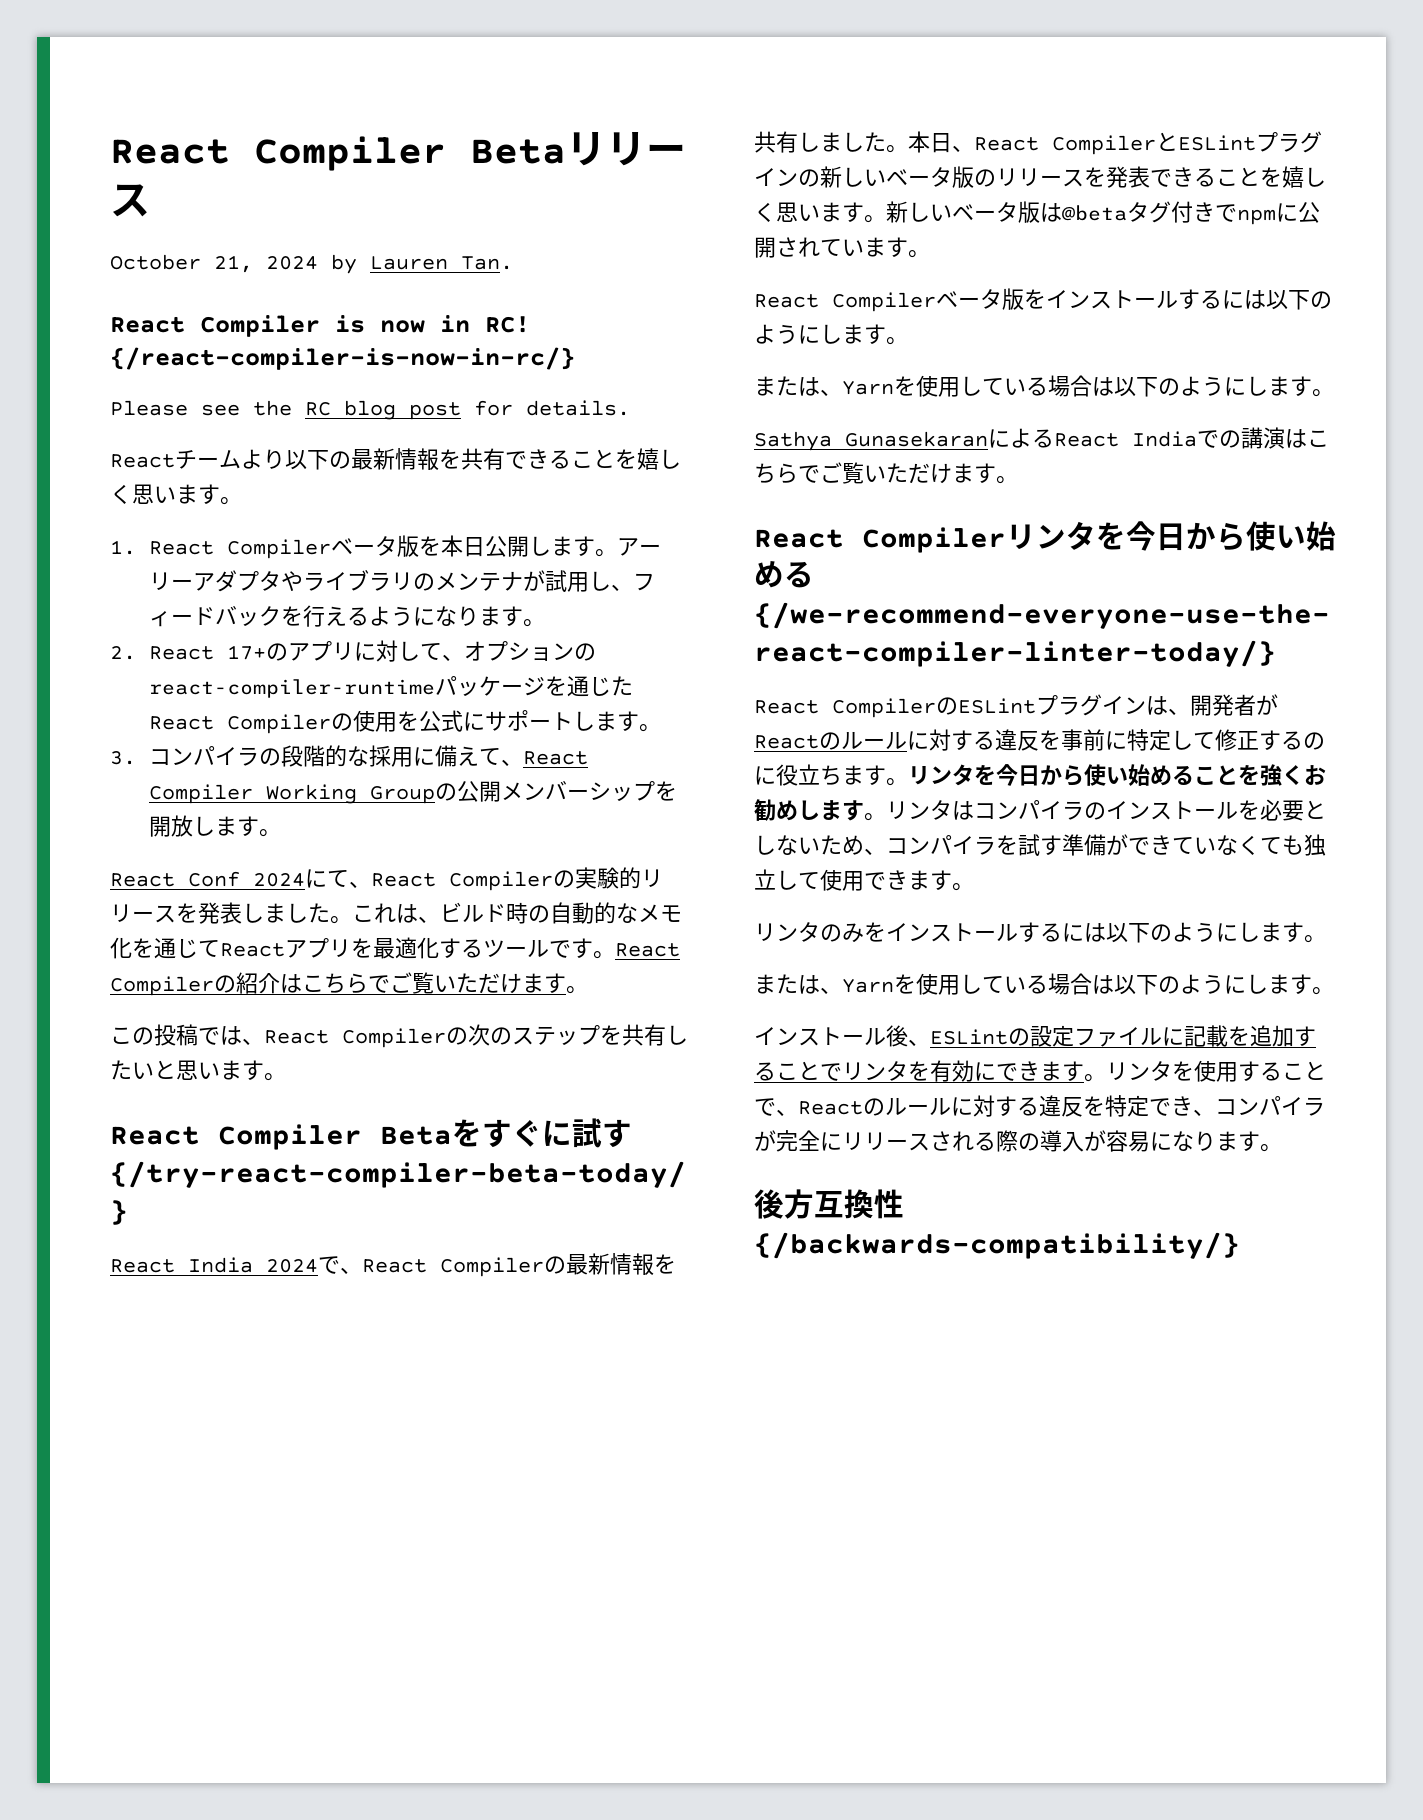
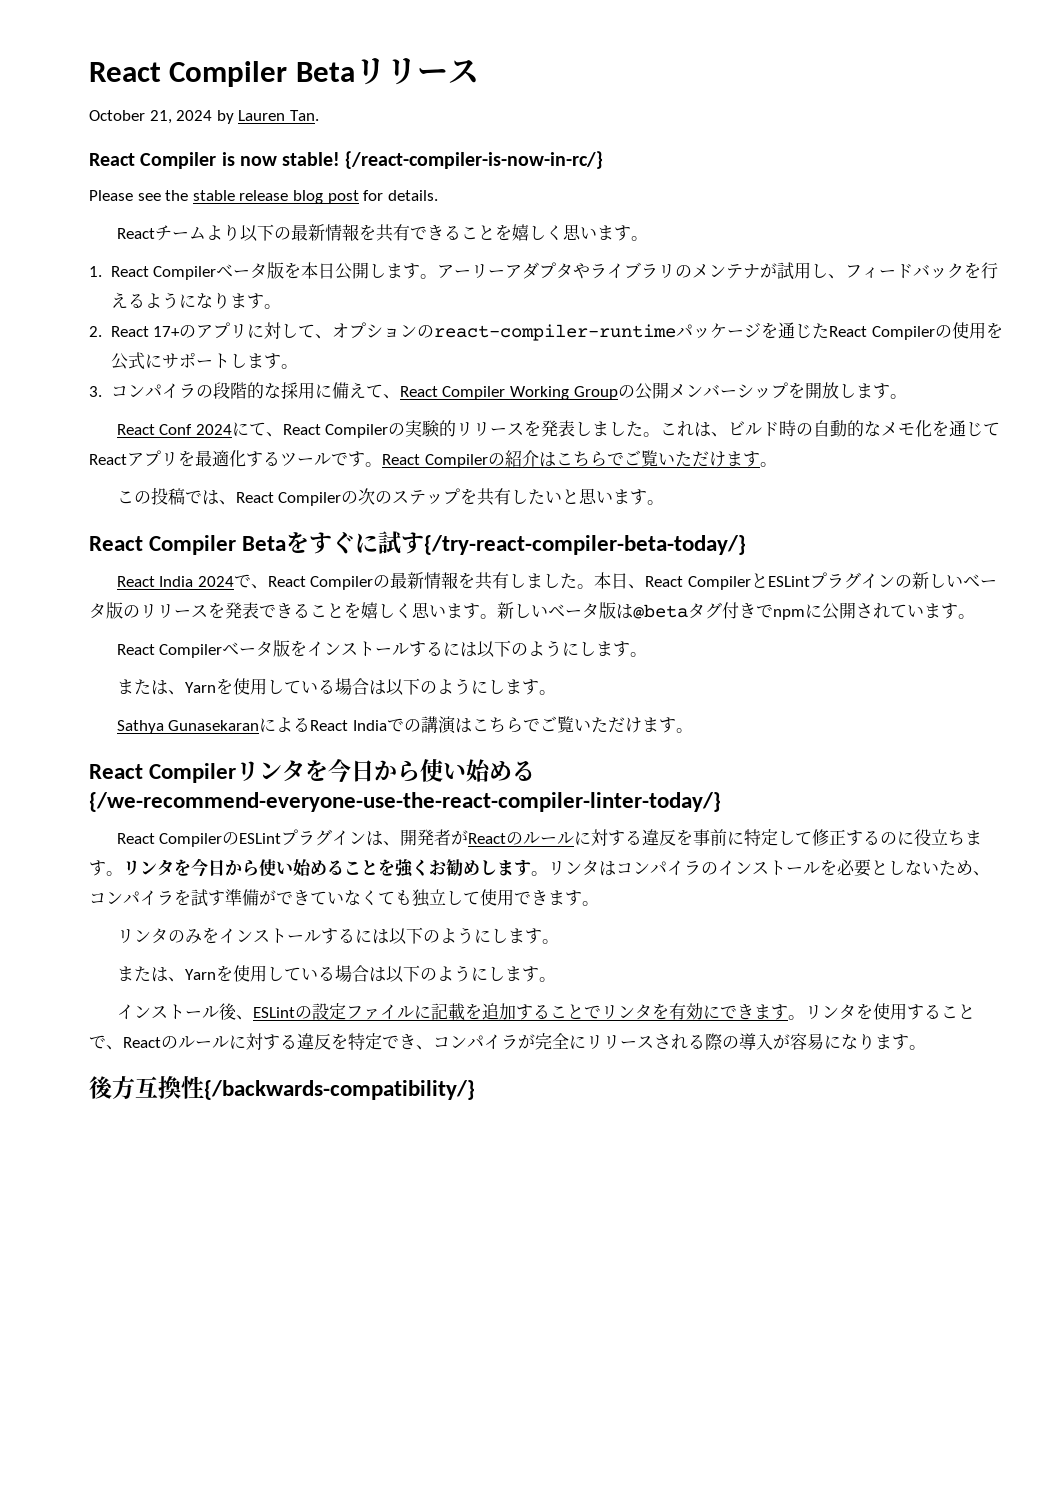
- React Compiler is now in RC!
+ React Compiler is now stable!
- Please see the RC blog post for details.
+ Please see the stable release blog post for details.

